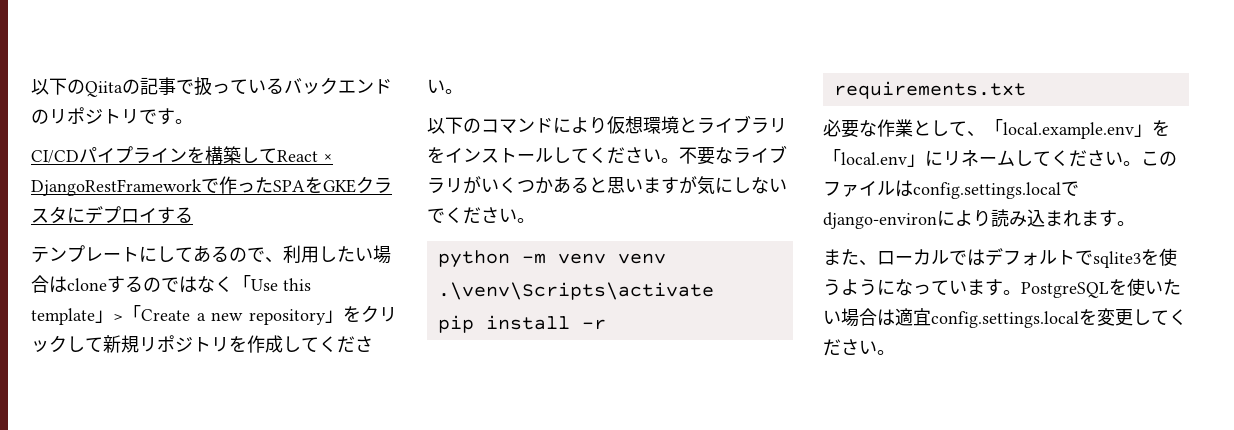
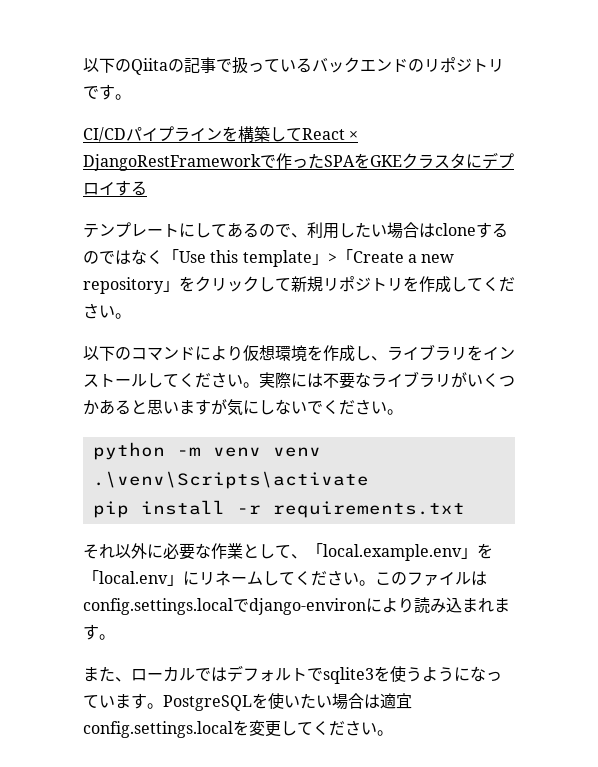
- 以下のコマンドにより仮想環境とライブラリをインストールしてください。
+ 以下のコマンドにより仮想環境を作成し、ライブラリをインストールしてください。
- 不要なライブラリがいくつかあると思いますが気にしないでください。
+ 実際には不要なライブラリがいくつかあると思いますが気にしないでください。
- 必要な作業として、「local.example.env」を「local.env」にリネームしてください。
+ それ以外に必要な作業として、「local.example.env」を「local.env」にリネームしてください。

